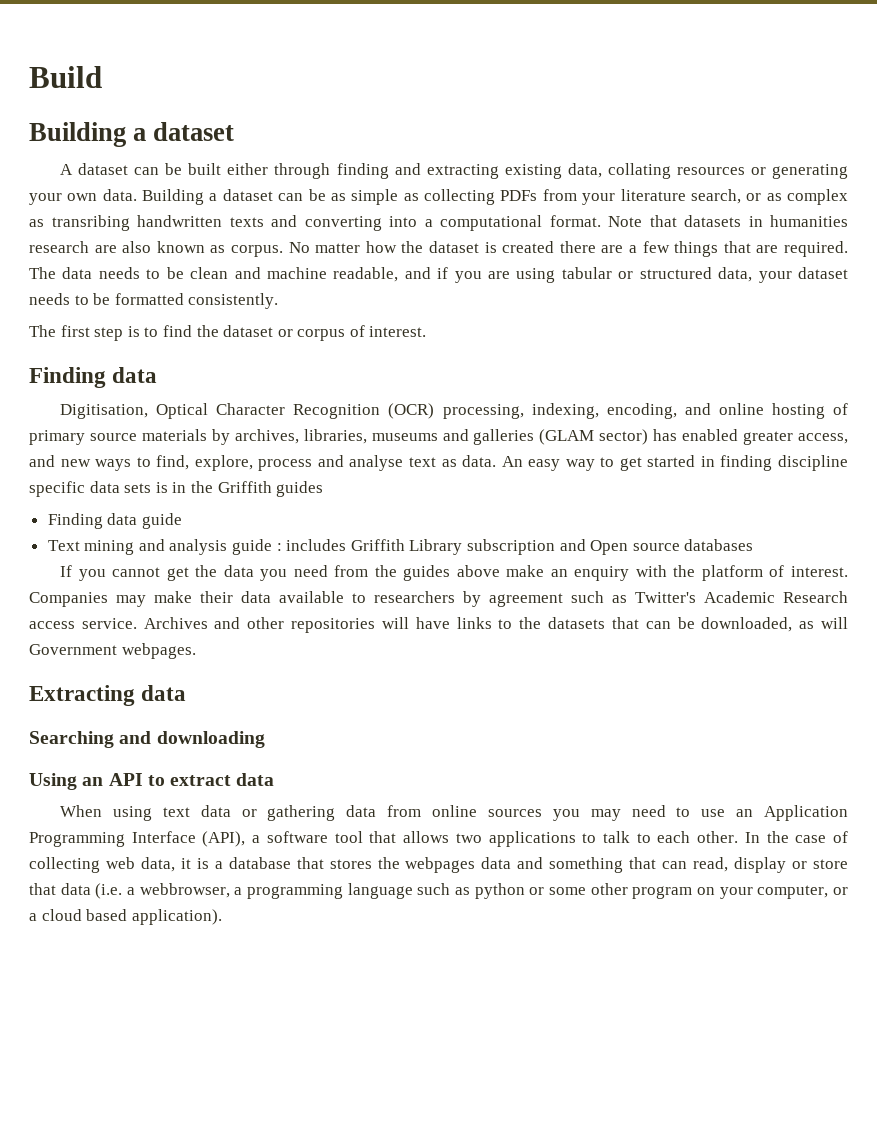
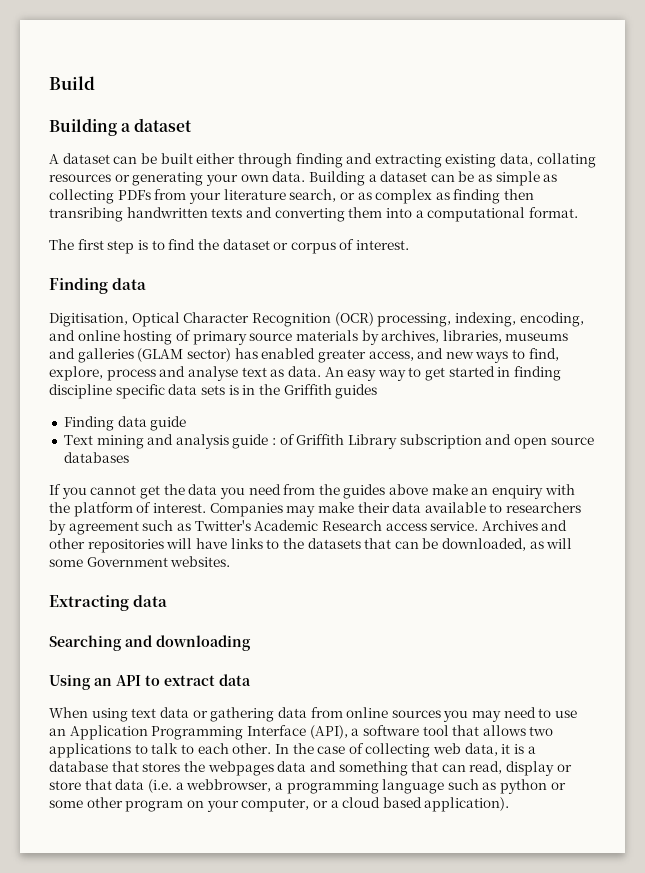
- Building a dataset can be as simple as collecting PDFs from your literature search, or as complex as transribing handwritten texts and converting into a computational format. Note that datasets in humanities research are also known as corpus. No matter how the dataset is created there are a few things that are required. The data needs to be clean and machine readable, and if you are using tabular or structured data, your dataset needs to be formatted consistently.
+ Building a dataset can be as simple as collecting PDFs from your literature search, or as complex as finding then transribing handwritten texts and converting them into a computational format.
- Text mining and analysis guide : includes Griffith Library subscription and Open source databases
+ Text mining and analysis guide : of Griffith Library subscription and open source databases
- Archives and other repositories will have links to the datasets that can be downloaded, as will Government webpages.
+ Archives and other repositories will have links to the datasets that can be downloaded, as will some Government websites.

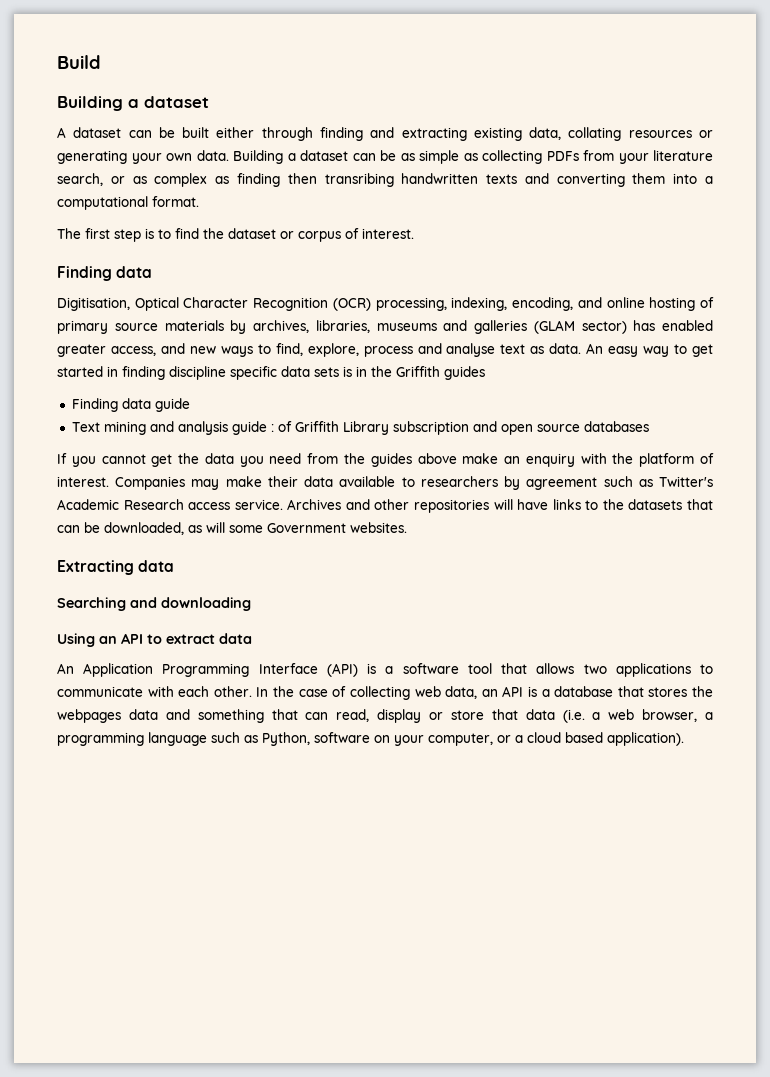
- When using text data or gathering data from online sources you may need to use an Application Programming Interface (API), a software tool that allows two applications to talk to each other.
+ An Application Programming Interface (API) is a software tool that allows two applications to communicate with each other.
- In the case of collecting web data, it is a database that stores the webpages data and something that can read, display or store that data (i.e. a webbrowser, a programming language such as python or some other program on your computer, or a cloud based application).
+ In the case of collecting web data, an API is a database that stores the webpages data and something that can read, display or store that data (i.e. a web browser, a programming language such as Python, software on your computer, or a cloud based application).

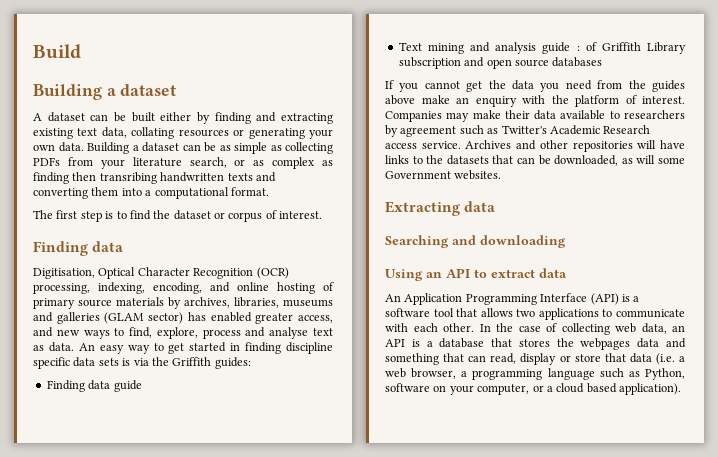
- A dataset can be built either through finding and extracting existing data, collating resources or generating your own data.
+ A dataset can be built either by finding and extracting existing text data, collating resources or generating your own data.
- An easy way to get started in finding discipline specific data sets is in the Griffith guides
+ An easy way to get started in finding discipline specific data sets is via the Griffith guides:

